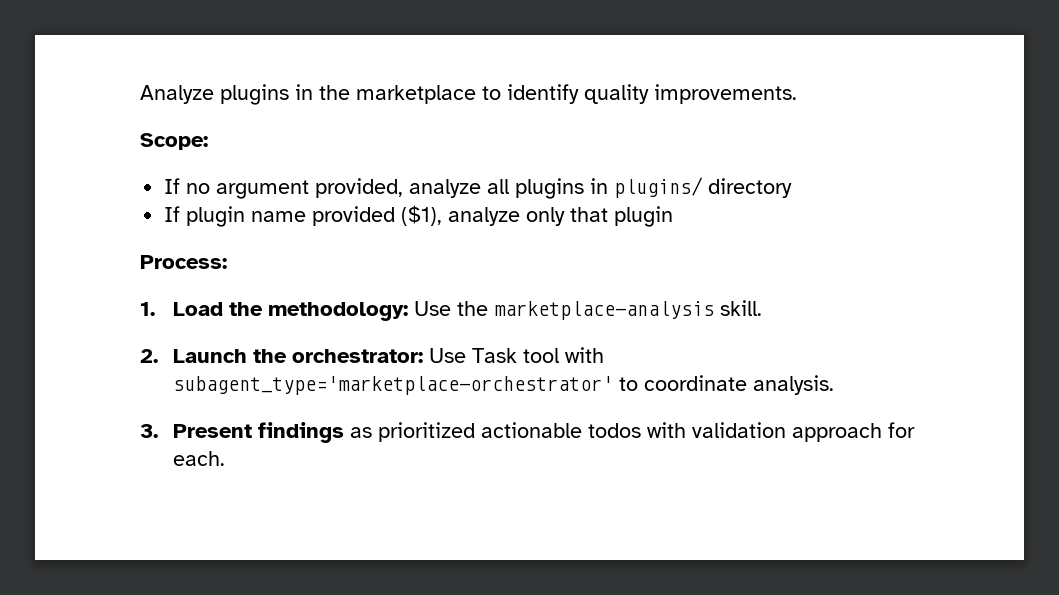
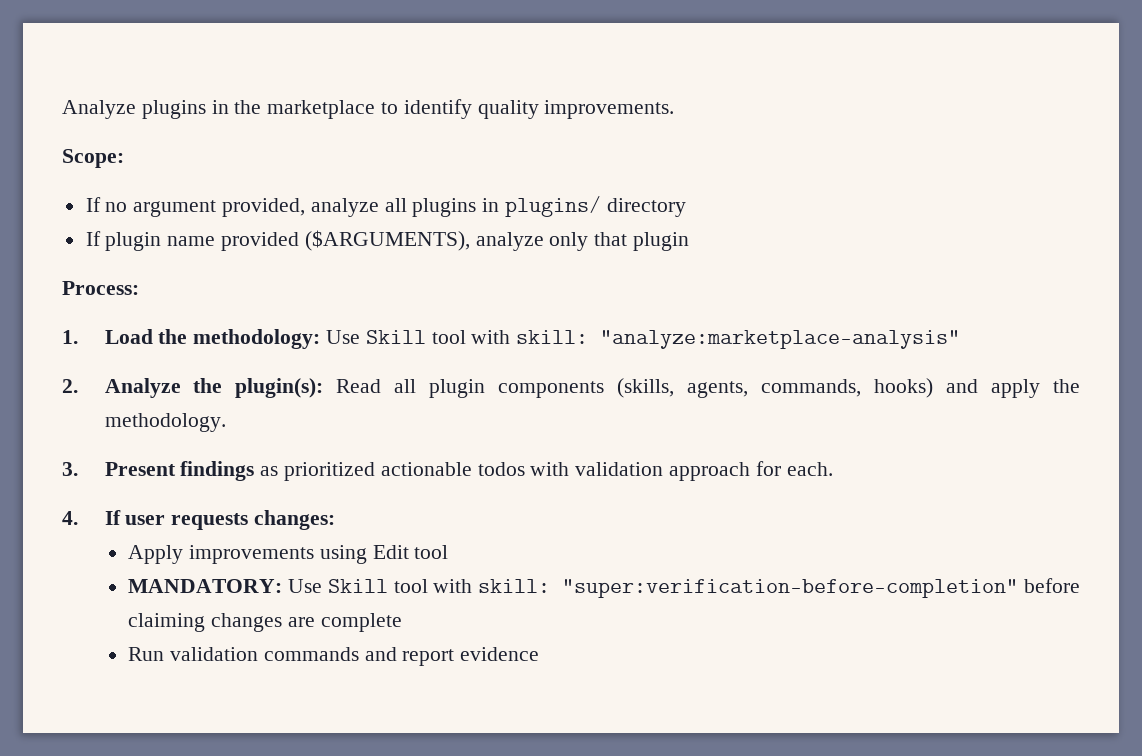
- If plugin name provided ($1), analyze only that plugin
+ If plugin name provided ($ARGUMENTS), analyze only that plugin
- 1. Load the methodology: Use the marketplace-analysis skill.
- 2. Launch the orchestrator: Use Task tool with subagent_type='marketplace-orchestrator' to coordinate analysis.
+ 1. Load the methodology: Use Skill tool with skill: "analyze:marketplace-analysis"
+ 2. Analyze the plugin(s): Read all plugin components (skills, agents, commands, hooks) and apply the methodology.
+ 4. If user requests changes:
+ Apply improvements using Edit tool
+ MANDATORY: Use Skill tool with skill: "super:verification-before-completion" before claiming changes are complete
+ Run validation commands and report evidence

